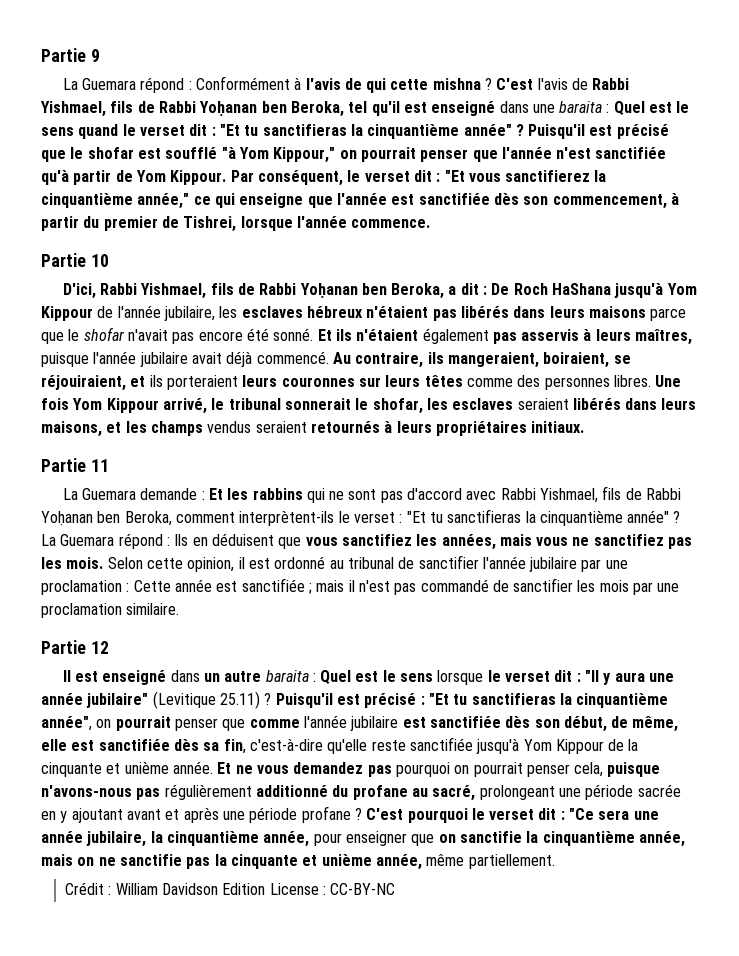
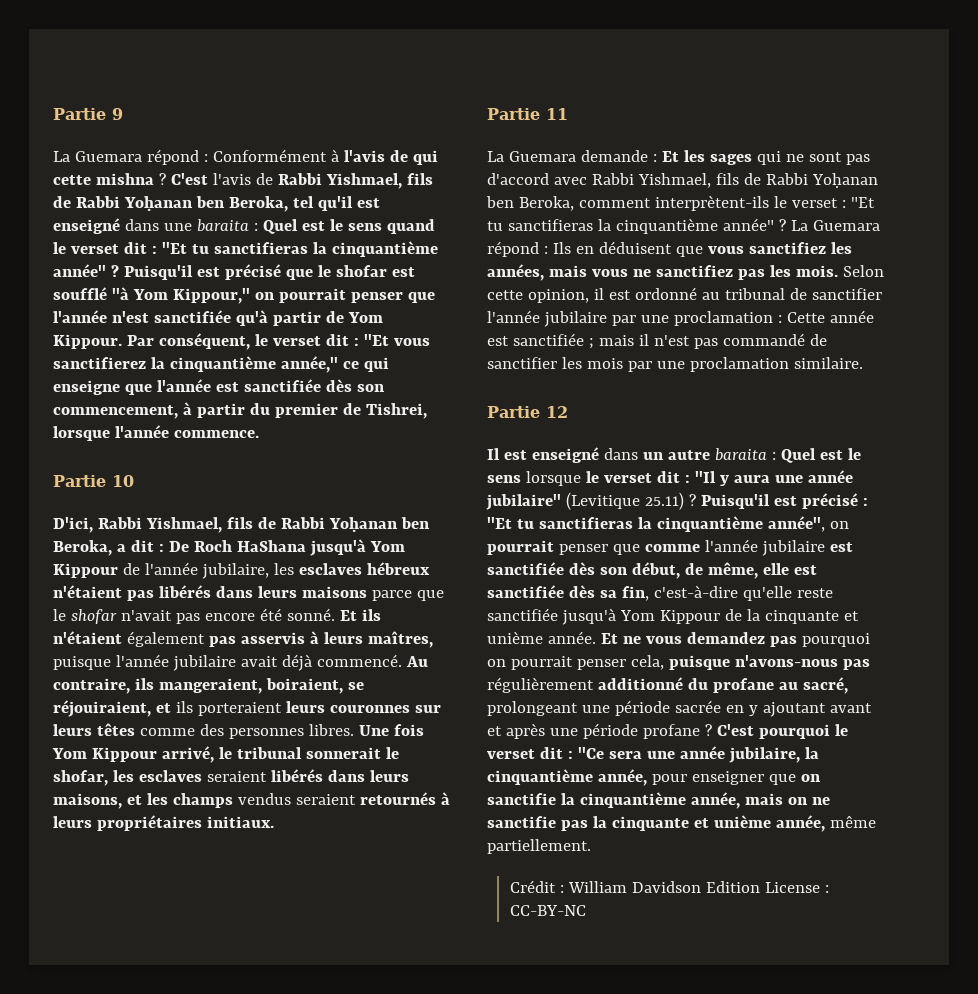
- La Guemara demande : Et les rabbins qui ne sont pas d'accord avec Rabbi Yishmael, fils de Rabbi Yoḥanan ben Beroka, comment interprètent-ils le verset : "Et tu sanctifieras la cinquantième année" ?
+ La Guemara demande : Et les sages qui ne sont pas d'accord avec Rabbi Yishmael, fils de Rabbi Yoḥanan ben Beroka, comment interprètent-ils le verset : "Et tu sanctifieras la cinquantième année" ?

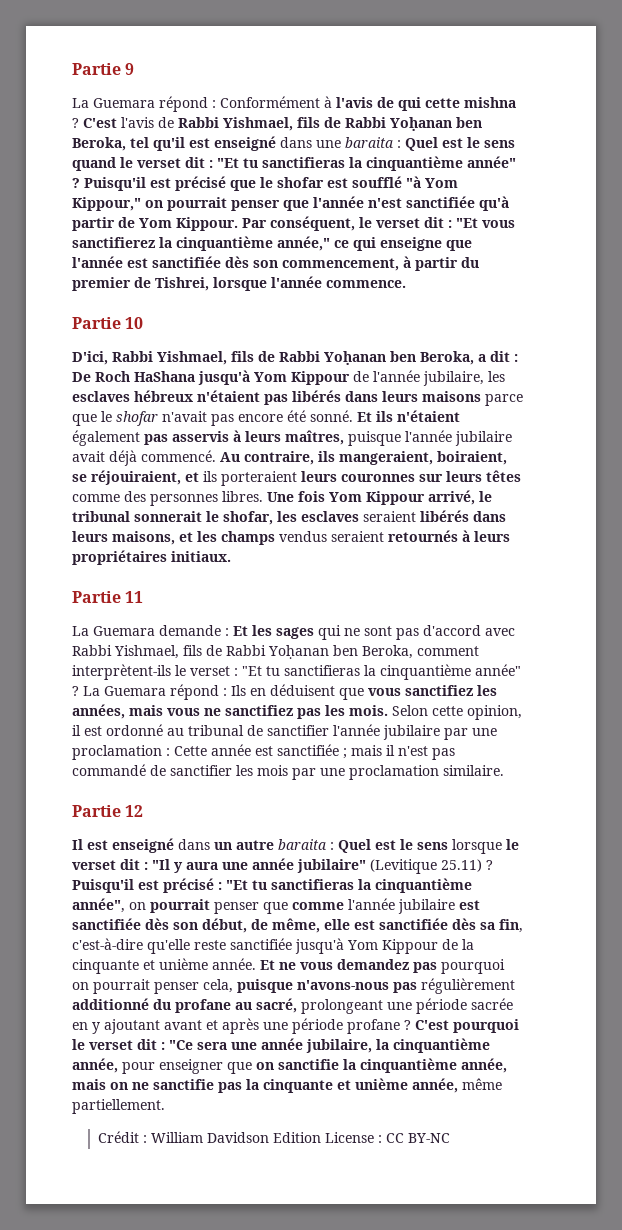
- Crédit : William Davidson Edition License : CC-BY-NC
+ Crédit : William Davidson Edition License : CC BY-NC

